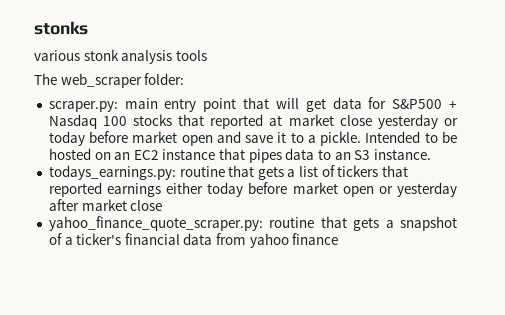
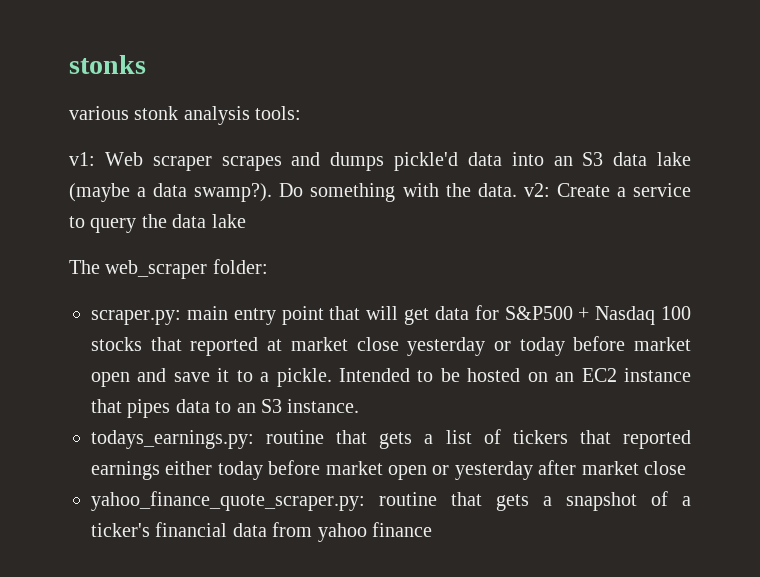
- various stonk analysis tools
+ various stonk analysis tools:
+ v1: Web scraper scrapes and dumps pickle'd data into an S3 data lake (maybe a data swamp?). Do something with the data. v2: Create a service to query the data lake

